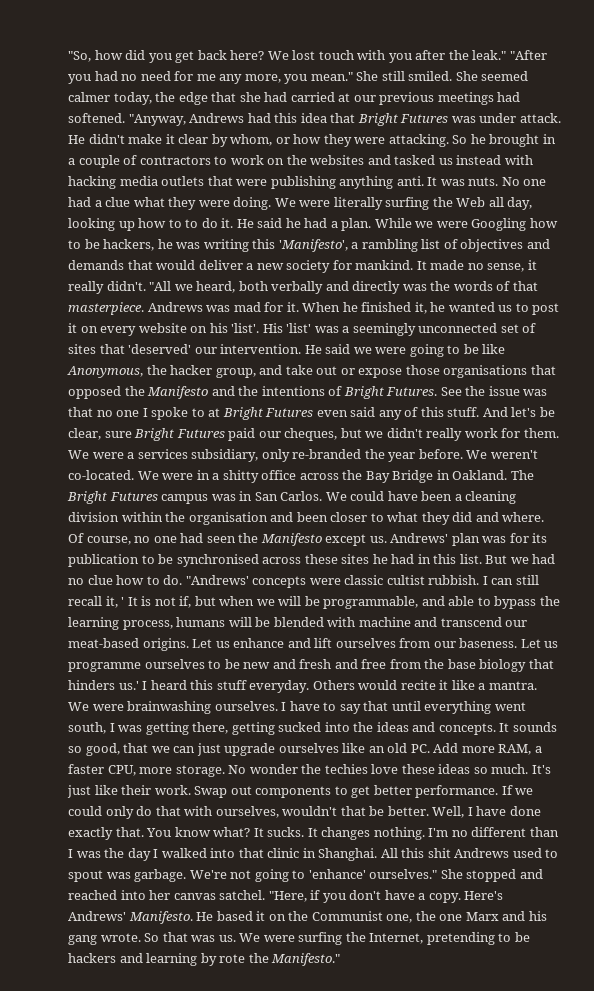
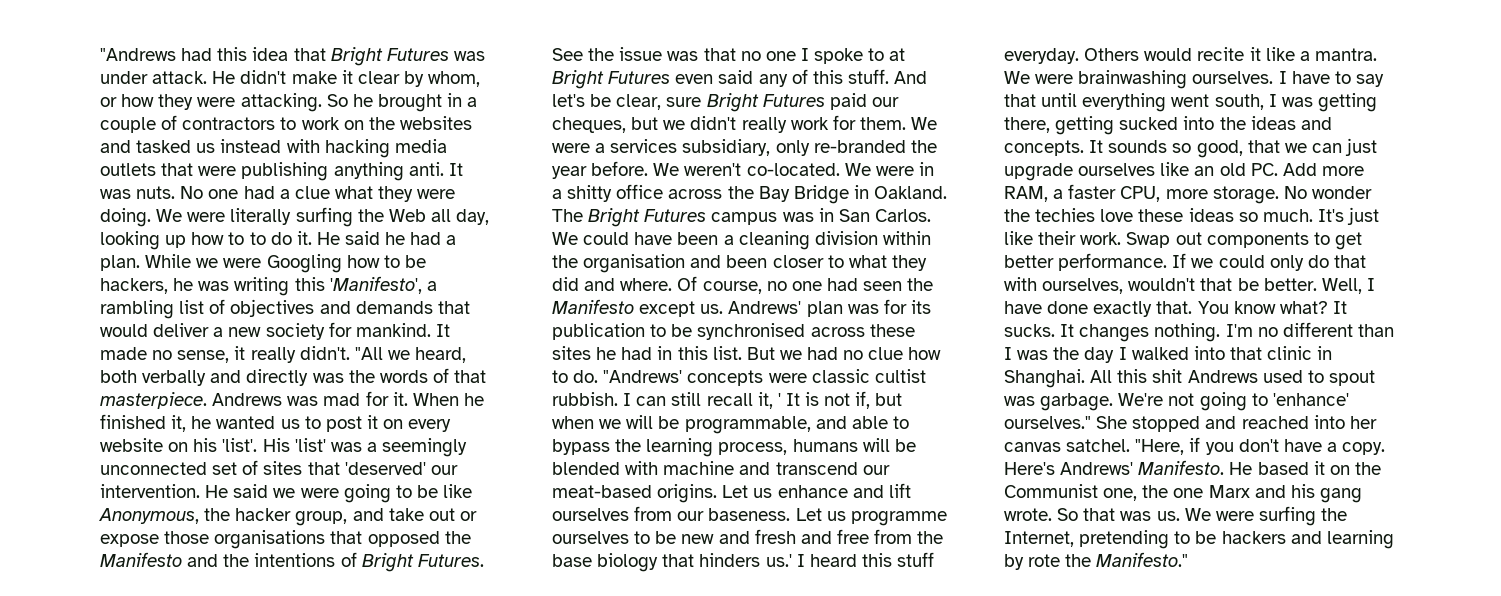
- "So, how did you get back here? We lost touch with you after the leak." "After you had no need for me any more, you mean." She still smiled. She seemed calmer today, the edge that she had carried at our previous meetings had softened. "Anyway, Andrews had this idea that Bright Futures was under attack.
+ "Andrews had this idea that Bright Futures was under attack.

